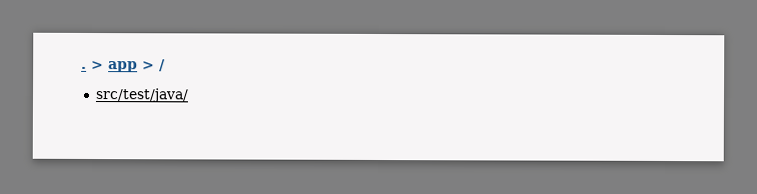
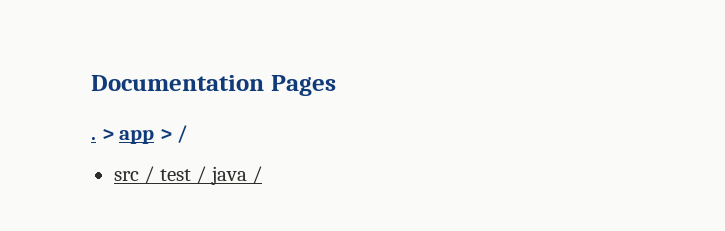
+ Documentation Pages
- src/test/java/
+ src / test / java /

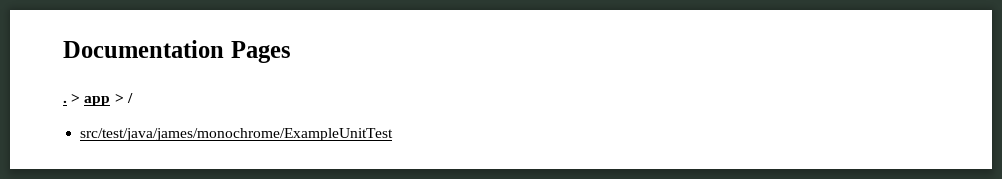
- src / test / java /
+ src/test/java/james/monochrome/ExampleUnitTest

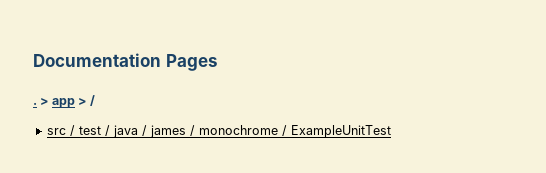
- src/test/java/james/monochrome/ExampleUnitTest
+ src / test / java / james / monochrome / ExampleUnitTest

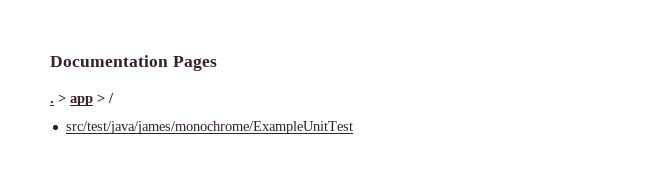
- src / test / java / james / monochrome / ExampleUnitTest
+ src/test/java/james/monochrome/ExampleUnitTest

